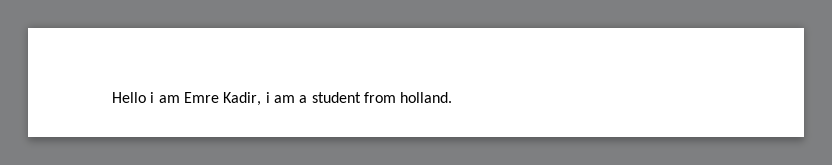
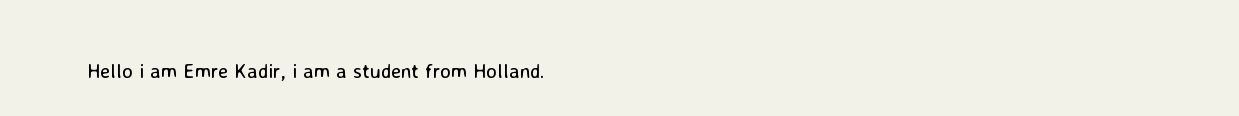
- Hello i am Emre Kadir, i am a student from holland.
+ Hello i am Emre Kadir, i am a student from Holland.

